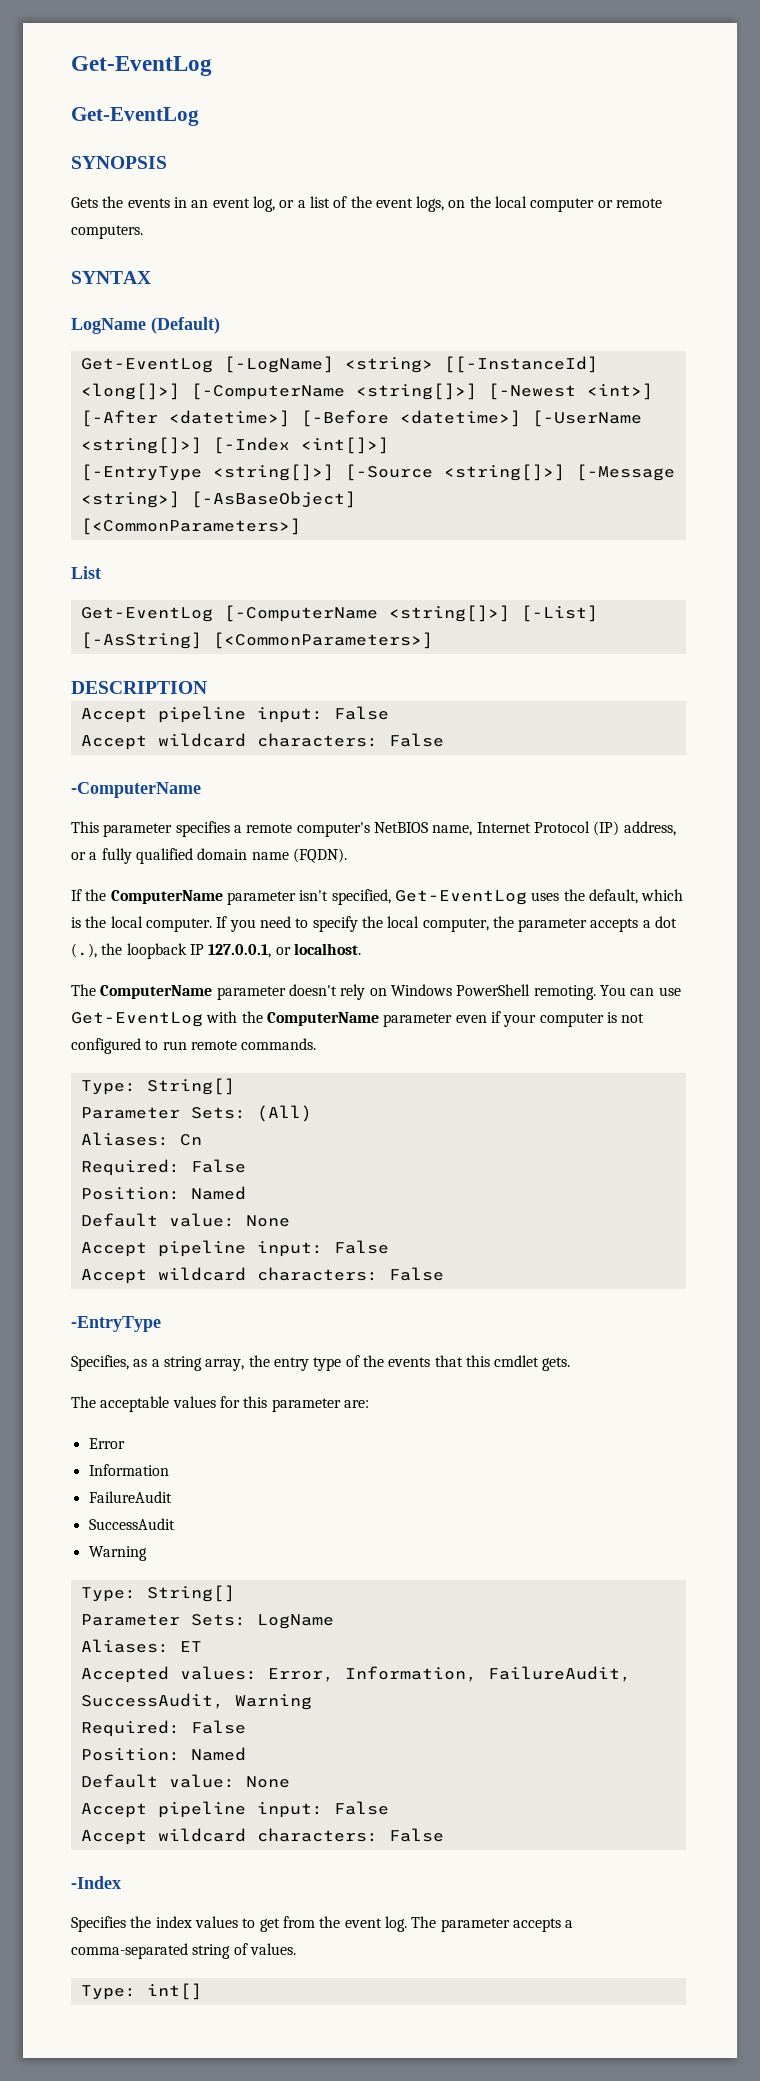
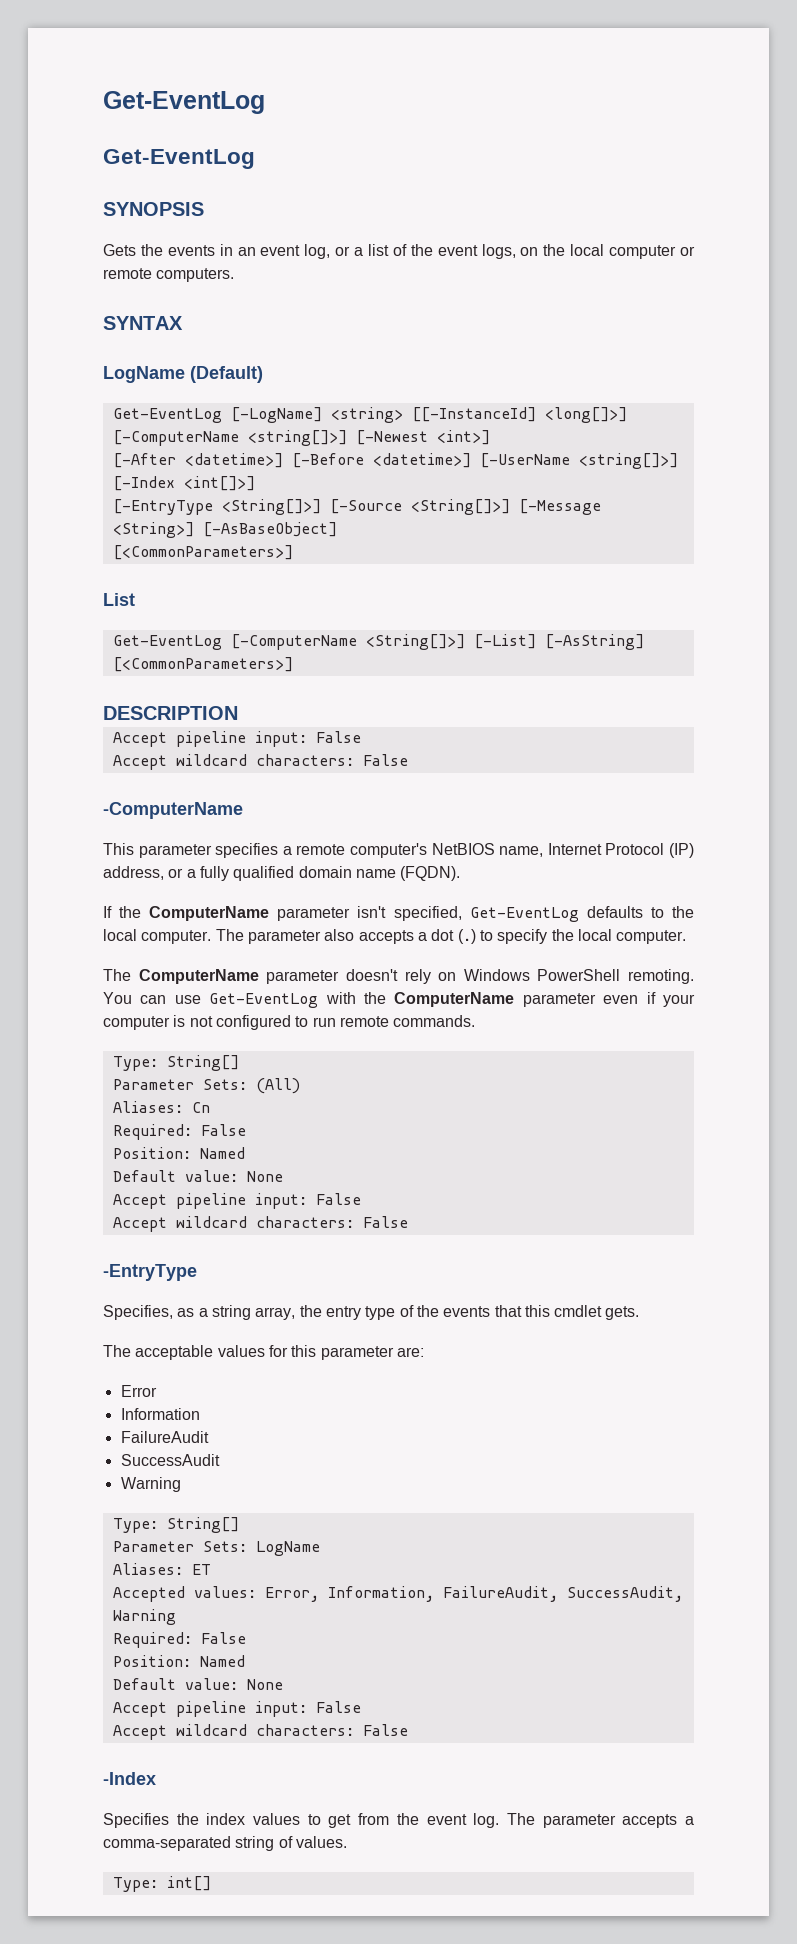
- [-EntryType <string[]>] [-Source <string[]>] [-Message <string>] [-AsBaseObject]
+ [-EntryType <String[]>] [-Source <String[]>] [-Message <String>] [-AsBaseObject]
- Get-EventLog [-ComputerName <string[]>] [-List] [-AsString] [<CommonParameters>]
+ Get-EventLog [-ComputerName <String[]>] [-List] [-AsString] [<CommonParameters>]
- If the ComputerName parameter isn't specified, Get-EventLog uses the default, which is the local computer. If you need to specify the local computer, the parameter accepts a dot (.), the loopback IP 127.0.0.1, or localhost.
+ If the ComputerName parameter isn't specified, Get-EventLog defaults to the local computer. The parameter also accepts a dot (.) to specify the local computer.

